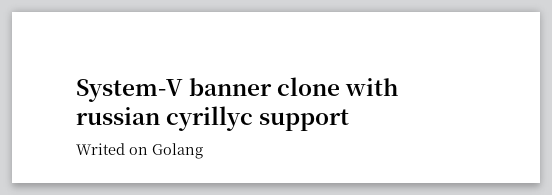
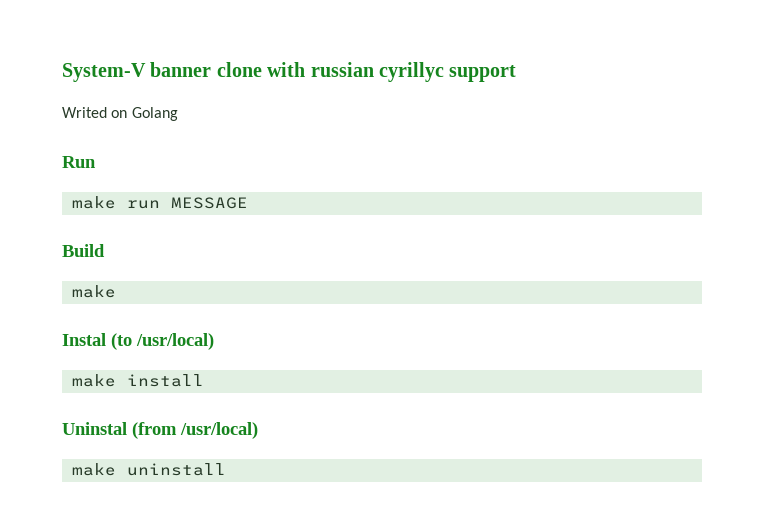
+ Run
+ make run MESSAGE
+ Build
+ make
+ Instal (to /usr/local)
+ make install
+ Uninstal (from /usr/local)
+ make uninstall

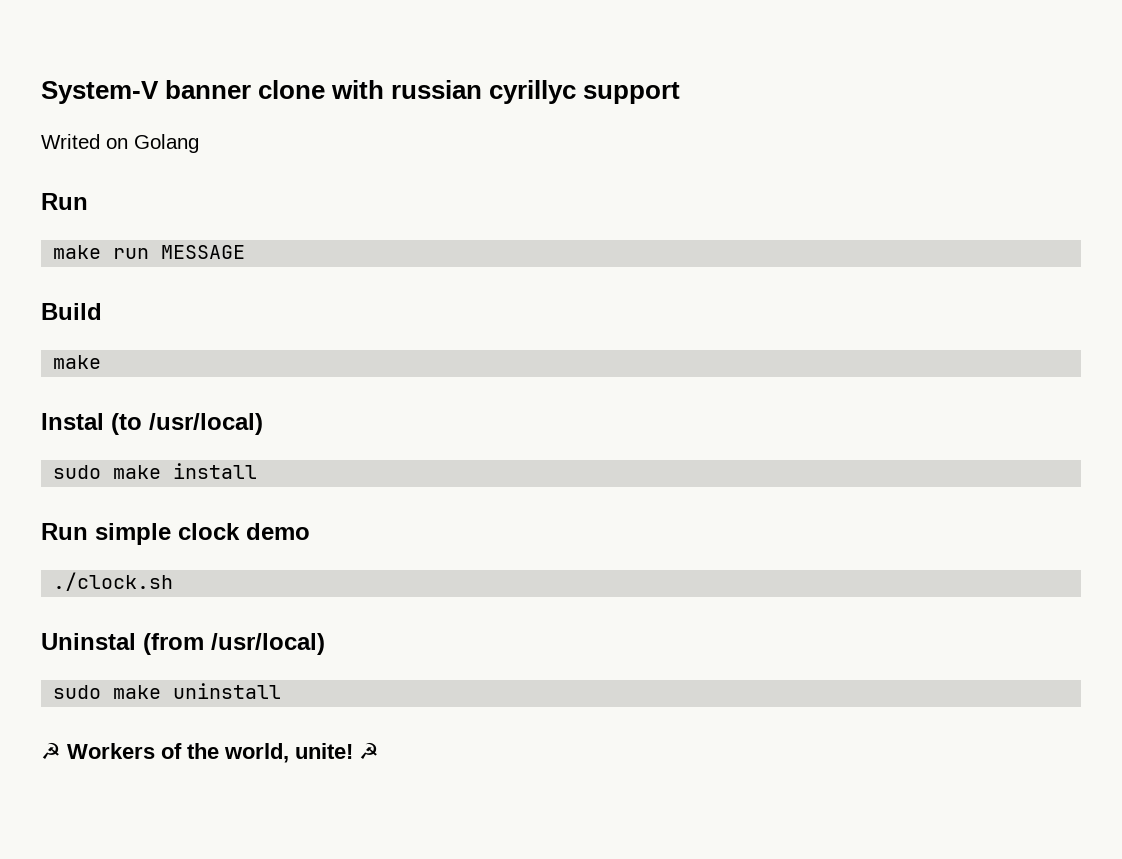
- make install
+ sudo make install
+ Run simple clock demo
+ ./clock.sh
- make uninstall
+ sudo make uninstall
+ ☭ Workers of the world, unite! ☭

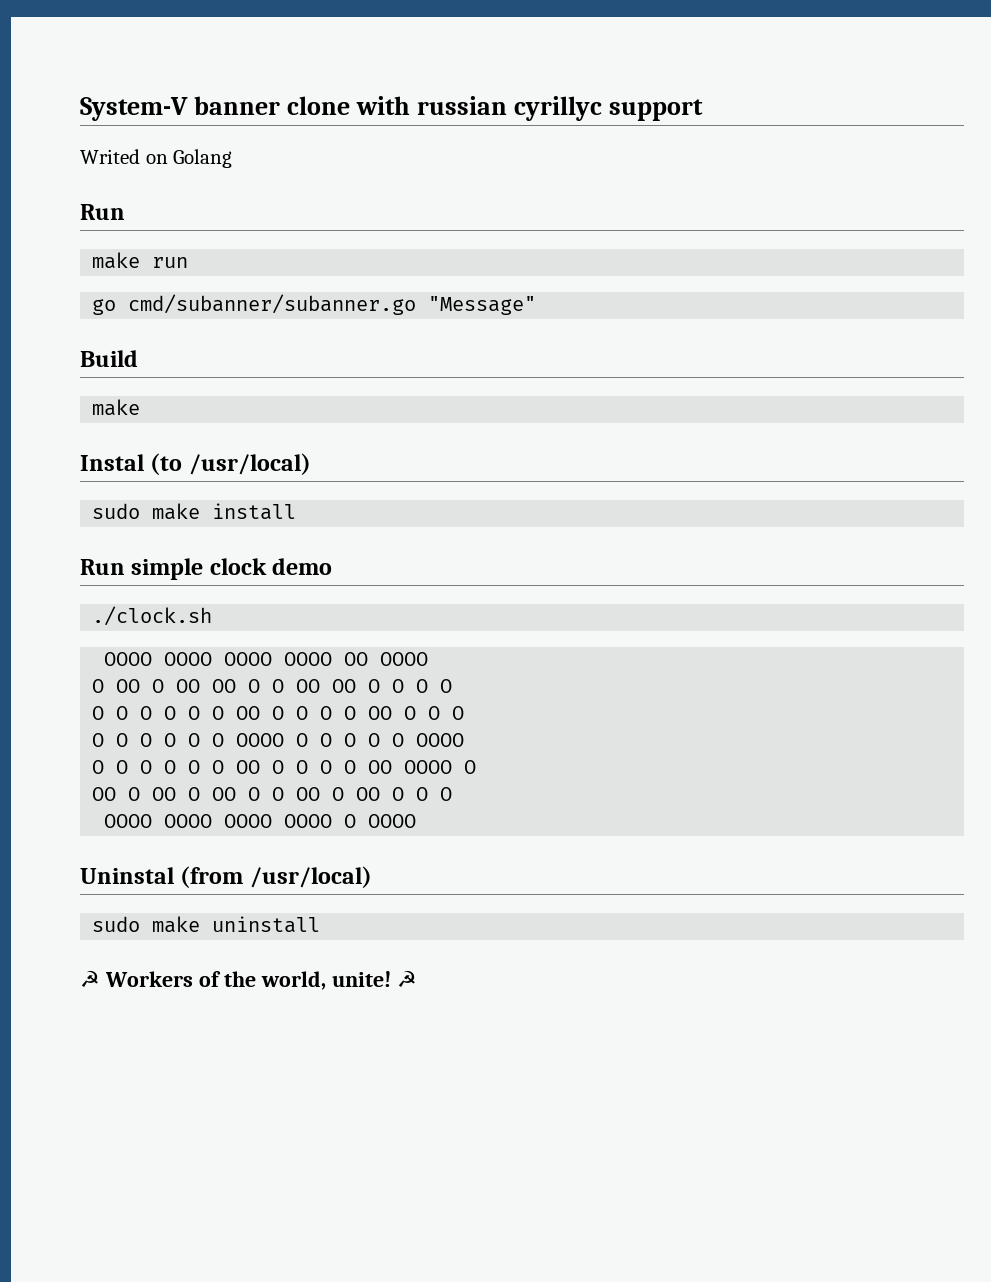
- make run MESSAGE
+ make run
+ go cmd/subanner/subanner.go "Message"
+ OOOO OOOO OOOO OOOO OO OOOO
+ O OO O OO OO O O OO OO O O O O
+ O O O O O O OO O O O O OO O O O
+ O O O O O O OOOO O O O O O OOOO
+ O O O O O O OO O O O O OO OOOO O
+ OO O OO O OO O O OO O OO O O O
+ OOOO OOOO OOOO OOOO O OOOO

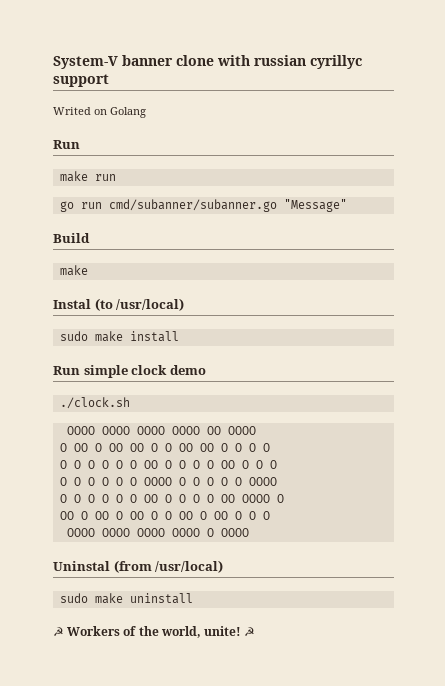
- go cmd/subanner/subanner.go "Message"
+ go run cmd/subanner/subanner.go "Message"

